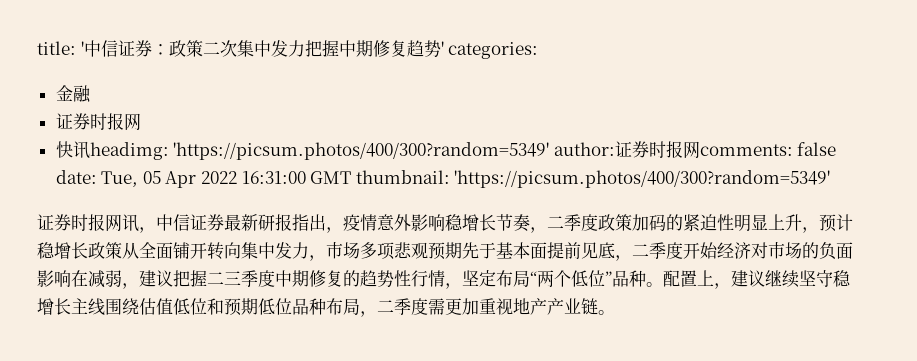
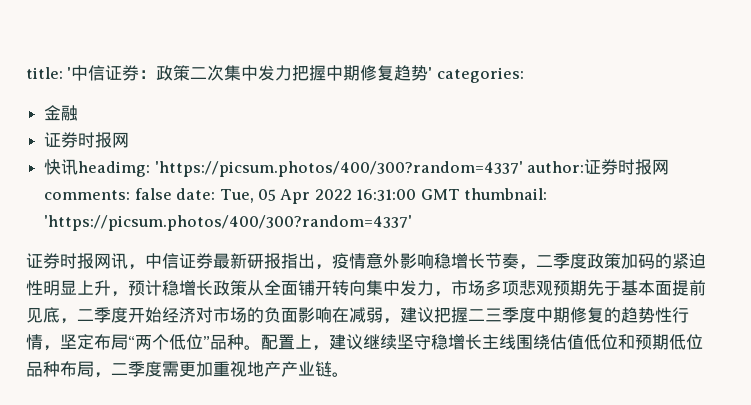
- 快讯headimg: 'https://picsum.photos/400/300?random=5349' author:证券时报网comments: false date: Tue, 05 Apr 2022 16:31:00 GMT thumbnail: 'https://picsum.photos/400/300?random=5349'
+ 快讯headimg: 'https://picsum.photos/400/300?random=4337' author:证券时报网comments: false date: Tue, 05 Apr 2022 16:31:00 GMT thumbnail: 'https://picsum.photos/400/300?random=4337'

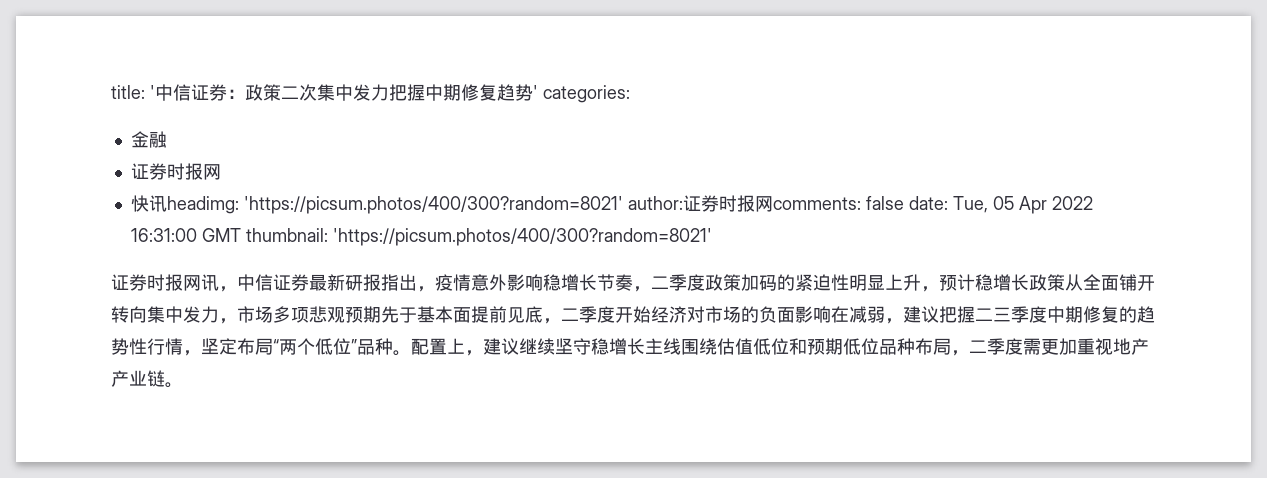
- 快讯headimg: 'https://picsum.photos/400/300?random=4337' author:证券时报网comments: false date: Tue, 05 Apr 2022 16:31:00 GMT thumbnail: 'https://picsum.photos/400/300?random=4337'
+ 快讯headimg: 'https://picsum.photos/400/300?random=8021' author:证券时报网comments: false date: Tue, 05 Apr 2022 16:31:00 GMT thumbnail: 'https://picsum.photos/400/300?random=8021'

